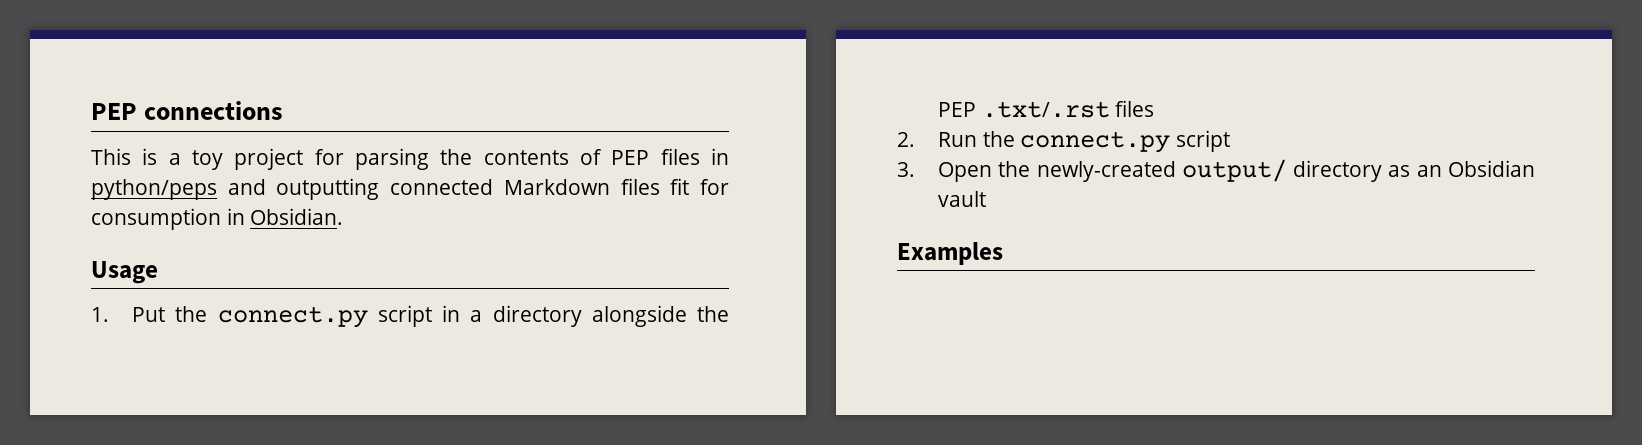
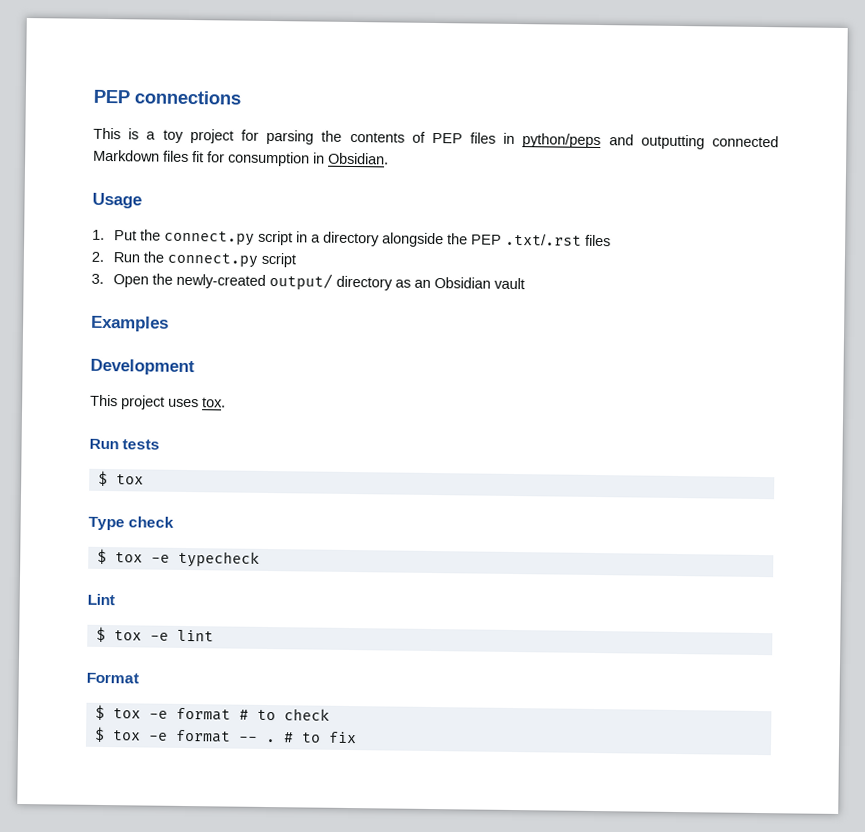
+ Development
+ This project uses tox.
+ Run tests
+ $ tox
+ Type check
+ $ tox -e typecheck
+ Lint
+ $ tox -e lint
+ Format
+ $ tox -e format # to check
+ $ tox -e format -- . # to fix

